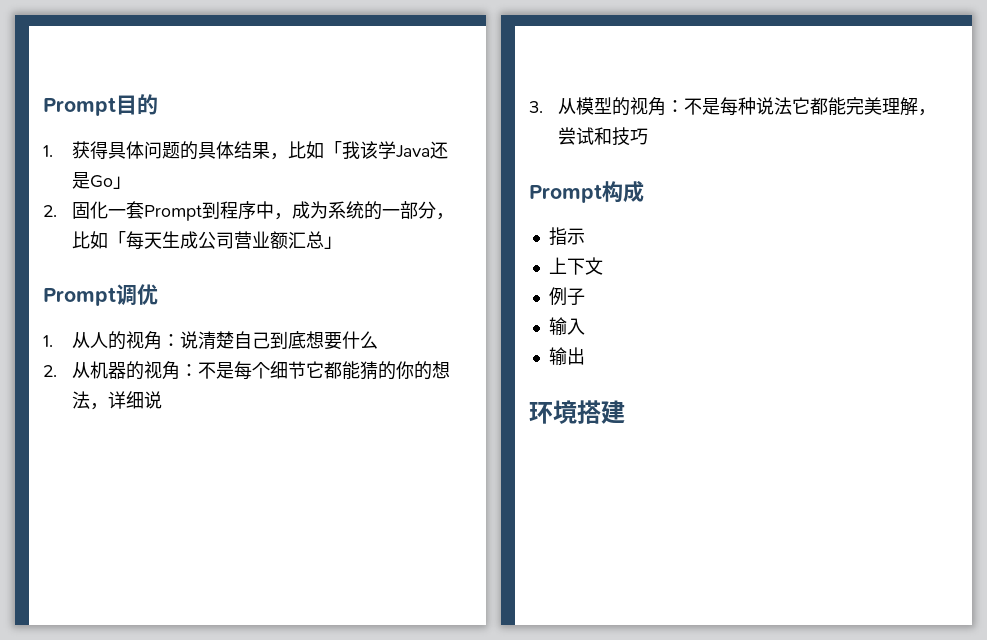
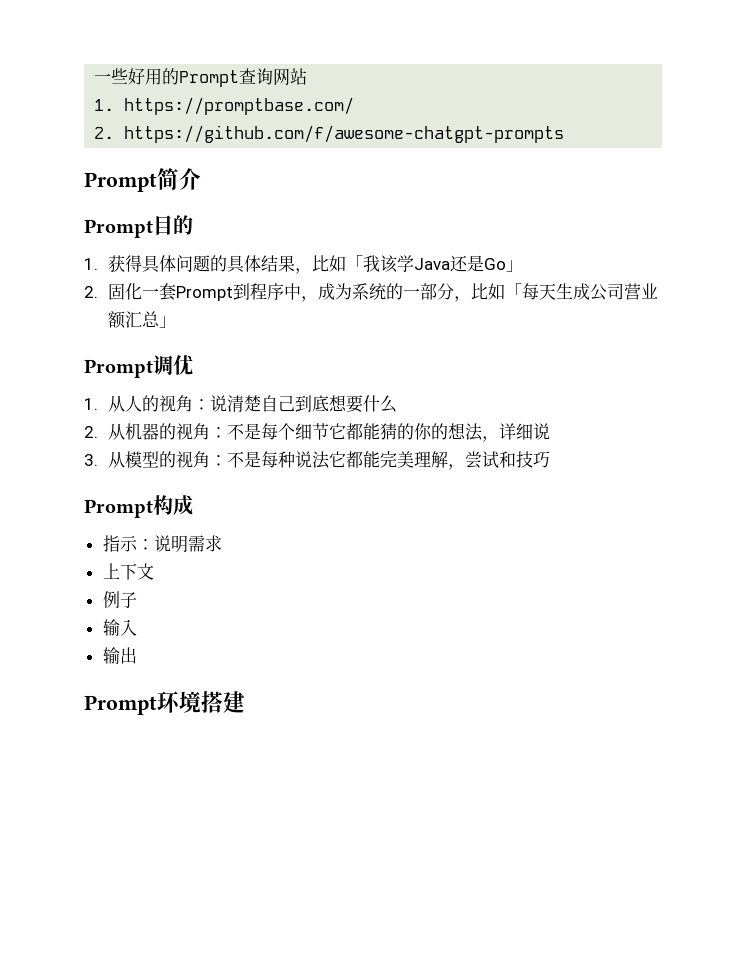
+ 一些好用的Prompt查询网站
+ 1. https://promptbase.com/
+ 2. https://github.com/f/awesome-chatgpt-prompts
+ Prompt简介
- 指示
+ 指示：说明需求
- 环境搭建
+ Prompt环境搭建

